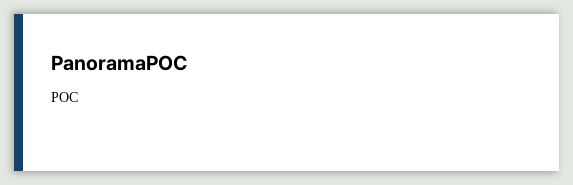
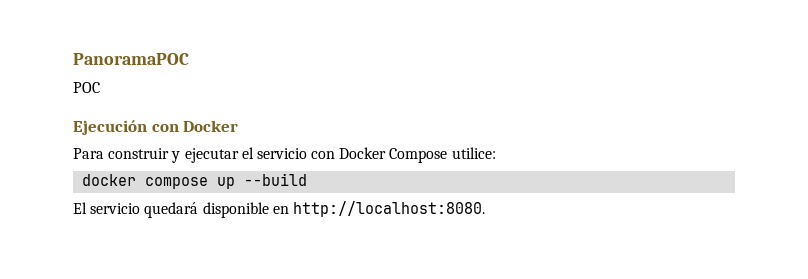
+ Ejecución con Docker
+ Para construir y ejecutar el servicio con Docker Compose utilice:
+ docker compose up --build
+ El servicio quedará disponible en http://localhost:8080.

